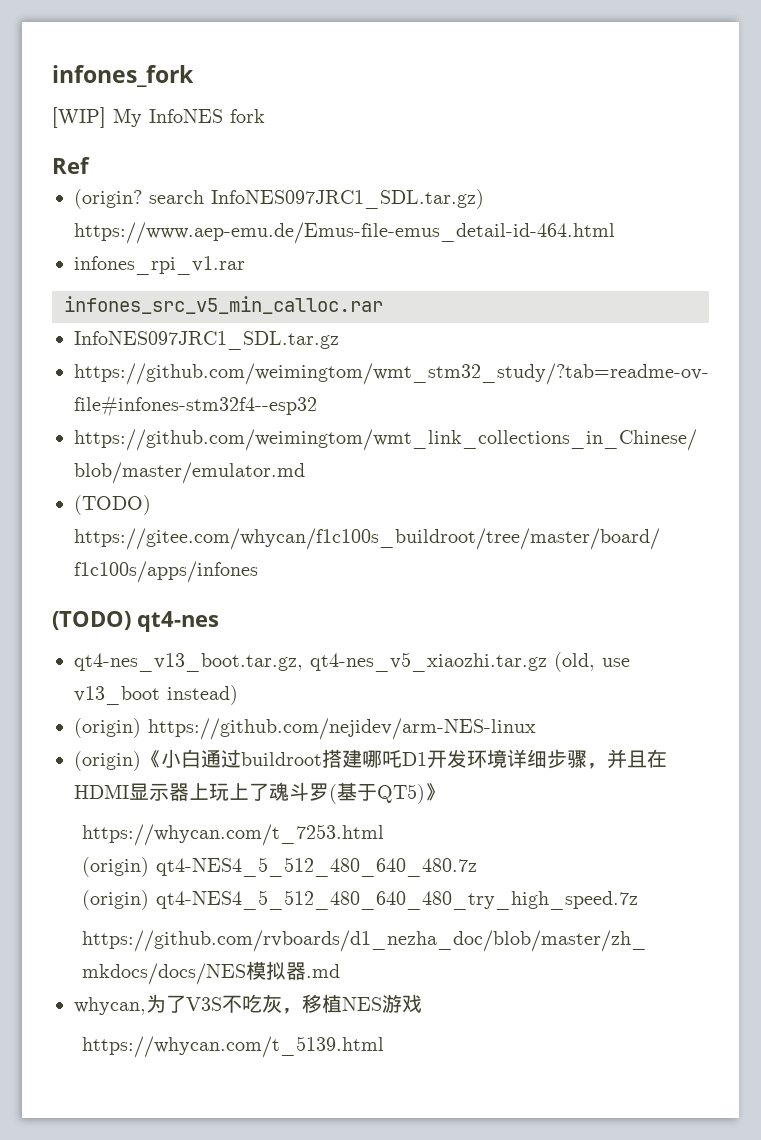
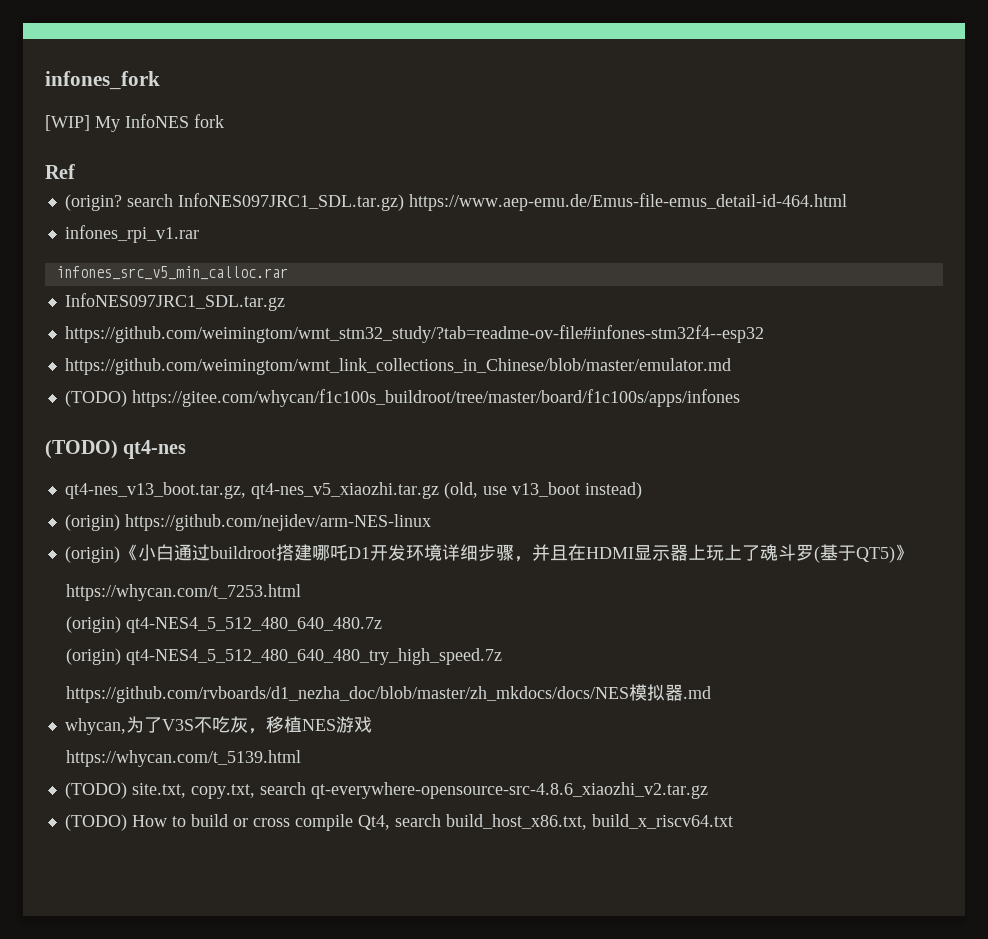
+ (TODO) site.txt, copy.txt, search qt-everywhere-opensource-src-4.8.6_xiaozhi_v2.tar.gz
+ (TODO) How to build or cross compile Qt4, search build_host_x86.txt, build_x_riscv64.txt

